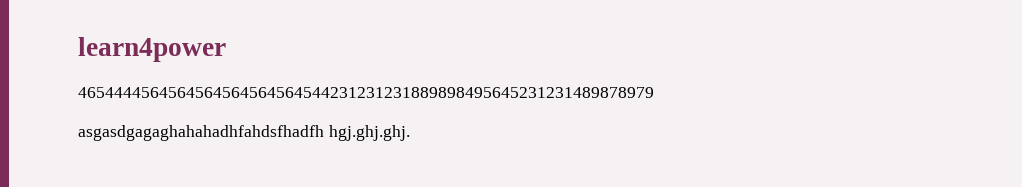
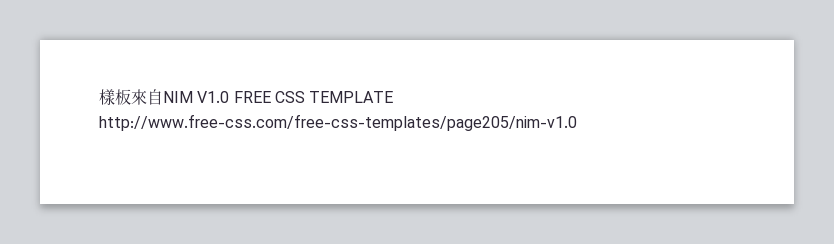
- learn4power
- 4654444564564564564564564544231231231889898495645231231489878979
- asgasdgagaghahahadhfahdsfhadfh hgj.ghj.ghj.
+ 樣板來自NIM V1.0 FREE CSS TEMPLATE http://www.free-css.com/free-css-templates/page205/nim-v1.0

